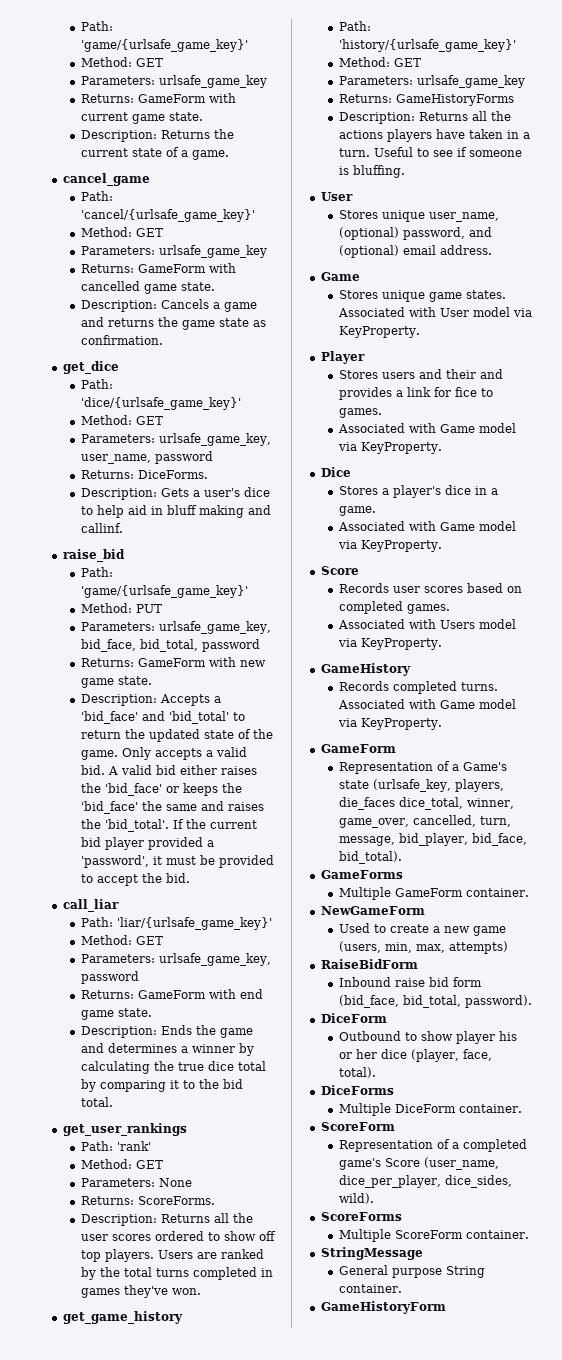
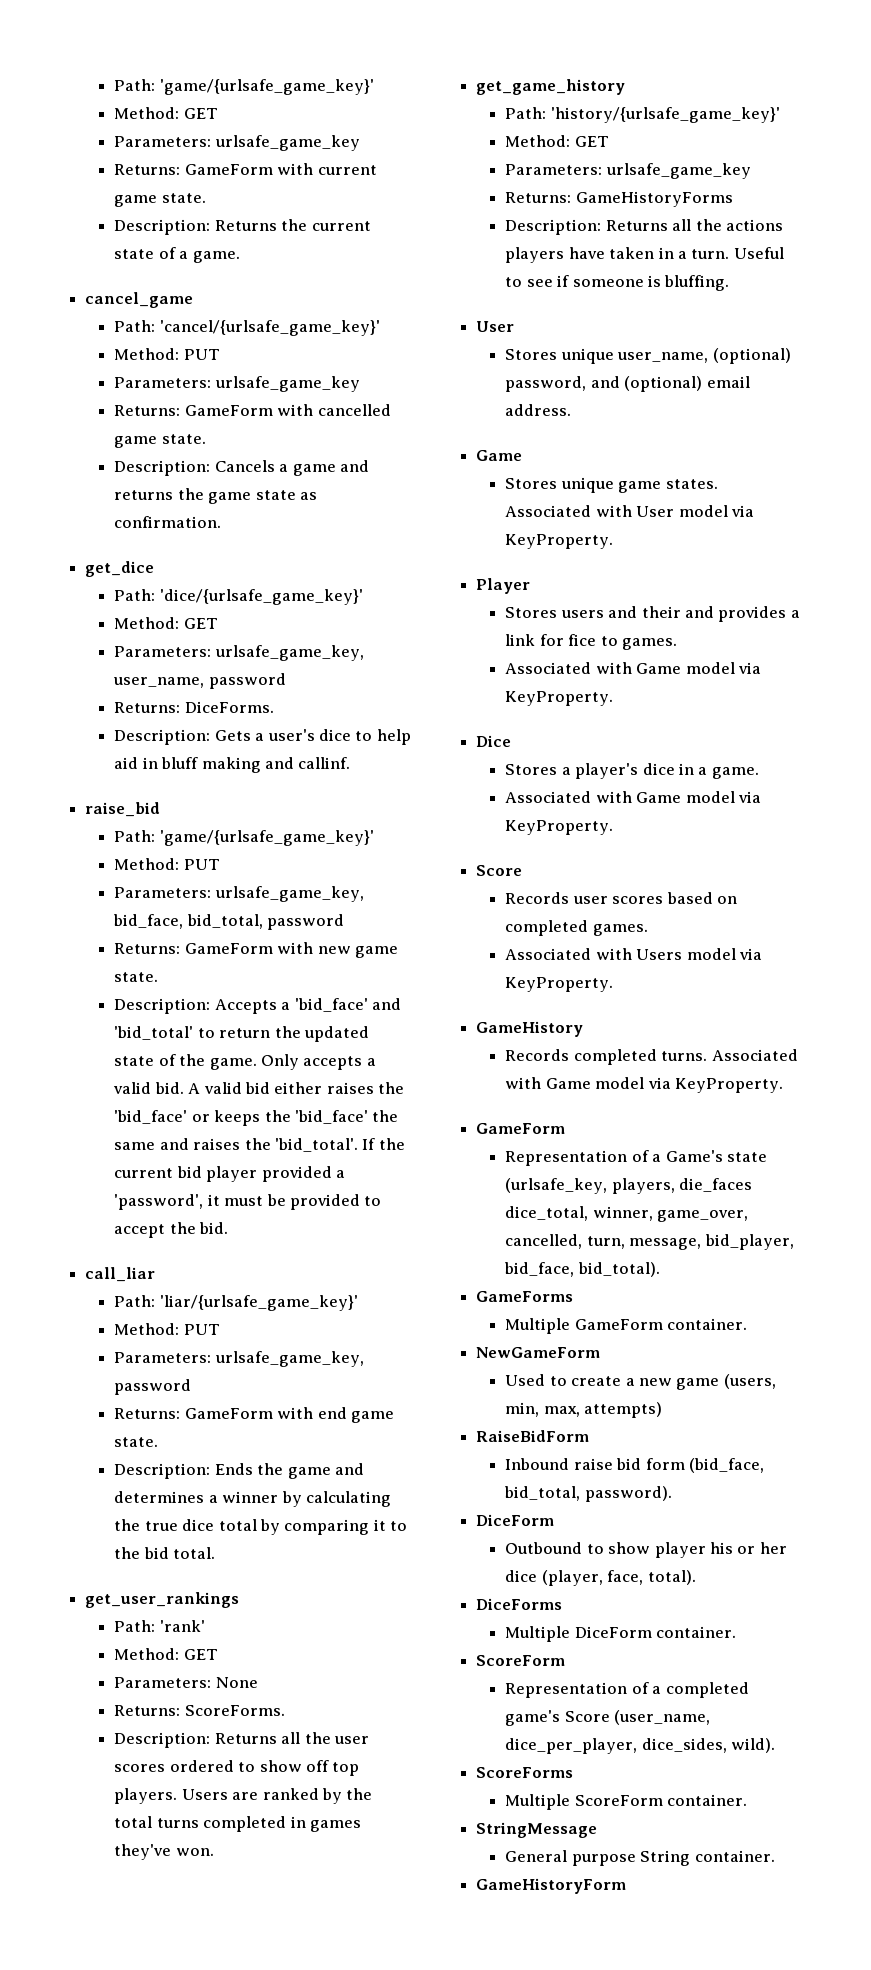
  Path: 'cancel/{urlsafe_game_key}'
- Method: GET
+ Method: PUT
  Path: 'liar/{urlsafe_game_key}'
- Method: GET
+ Method: PUT

